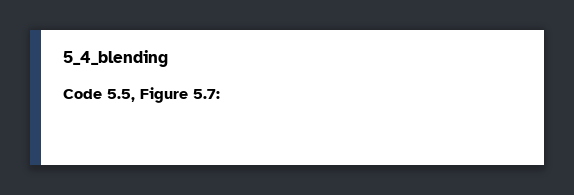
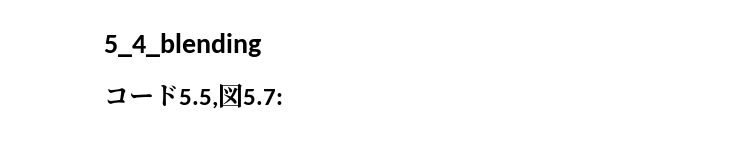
- Code 5.5, Figure 5.7:
+ コード5.5,図5.7:

